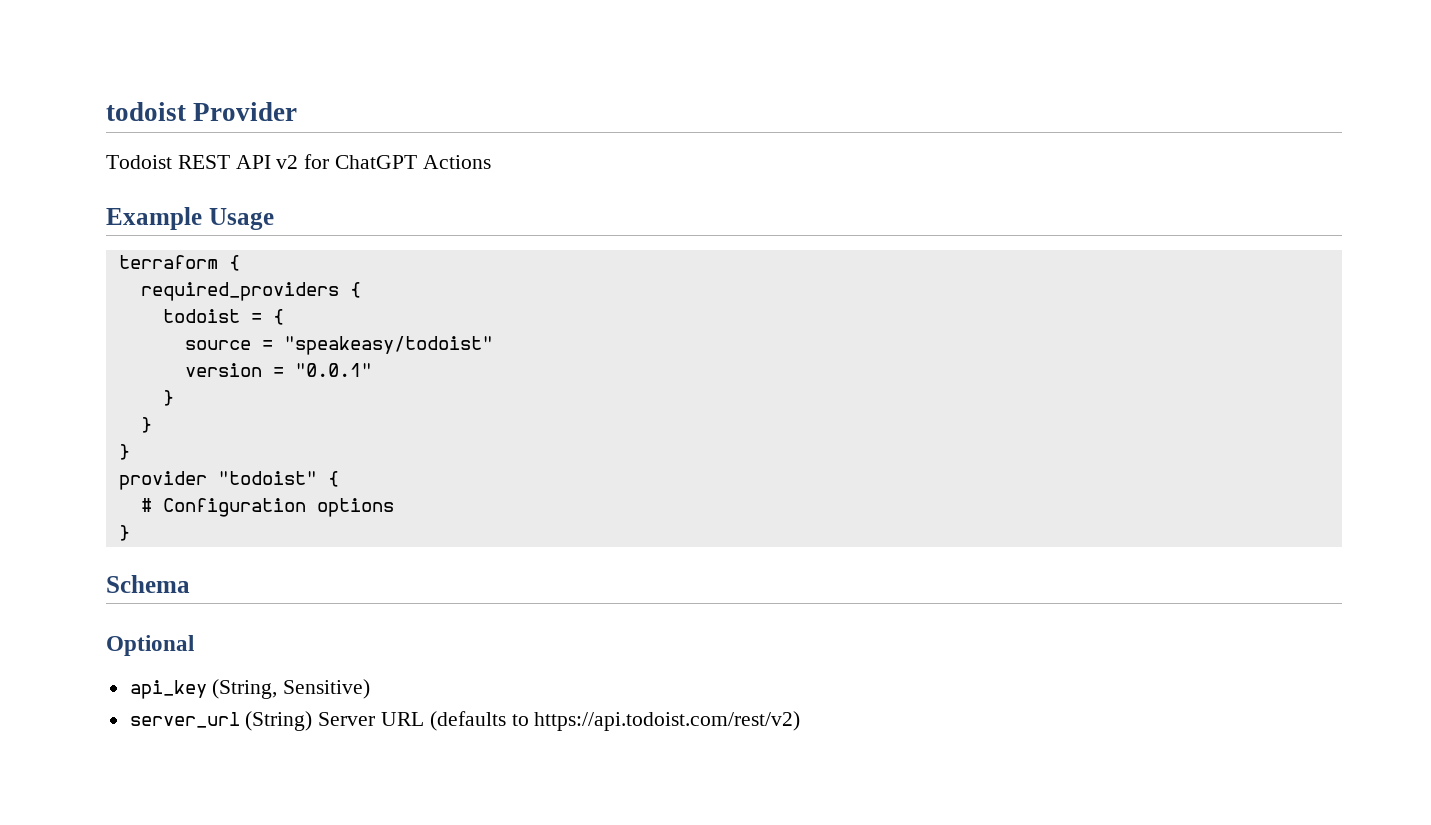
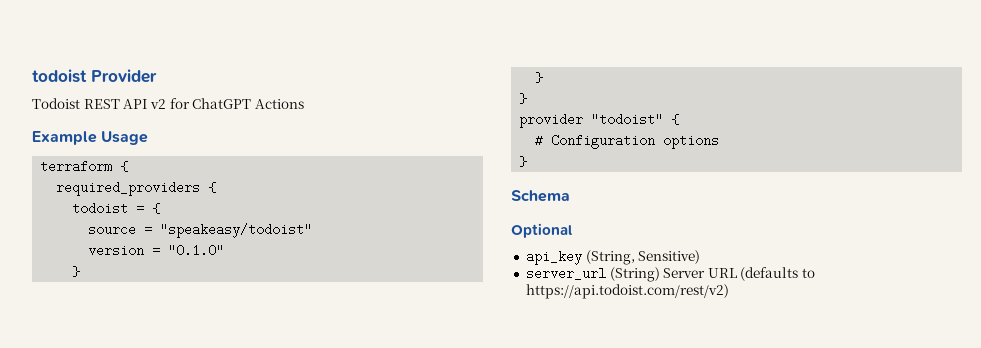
- version = "0.0.1"
+ version = "0.1.0"

